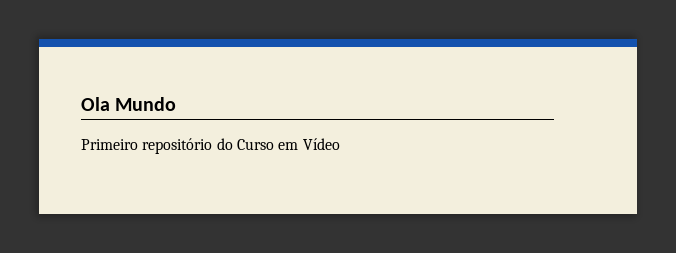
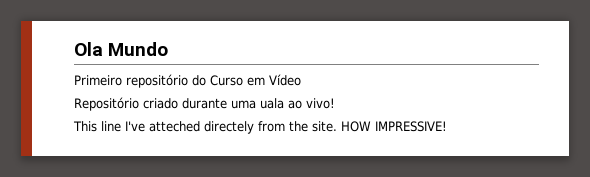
+ Repositório criado durante uma uala ao vivo!
+ This line I've atteched directely from the site. HOW IMPRESSIVE!

